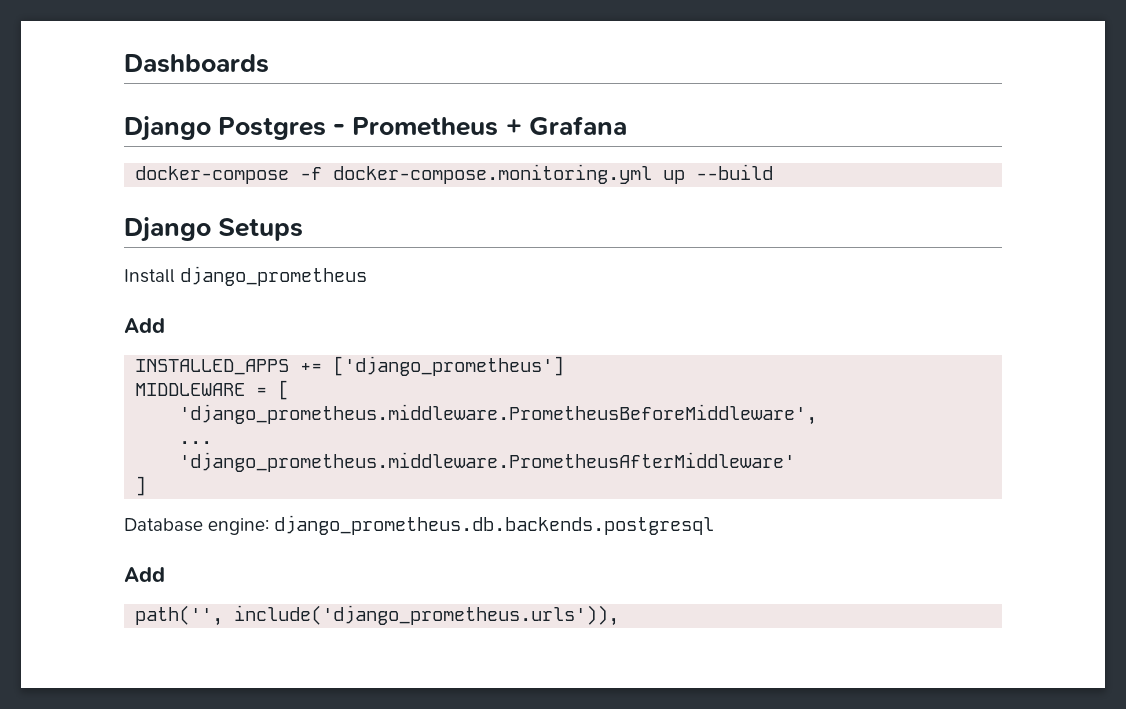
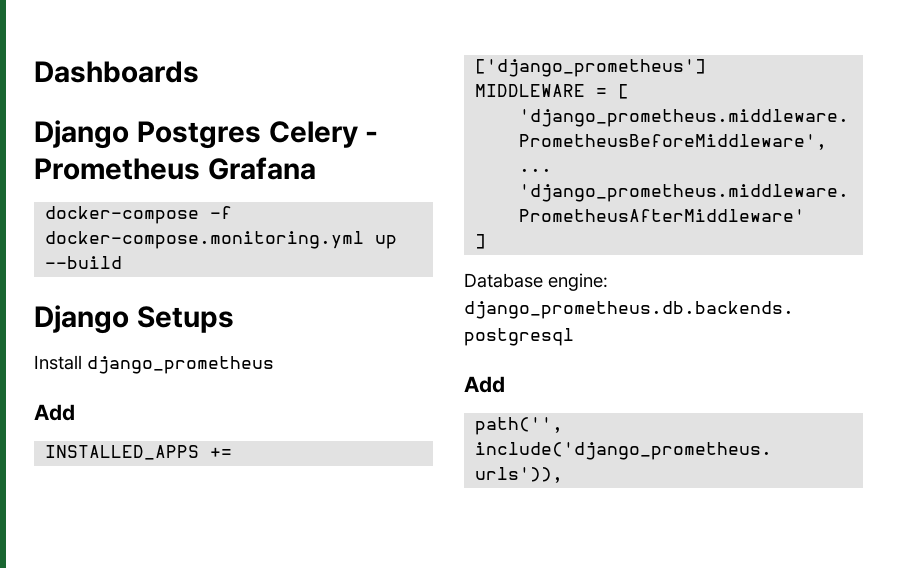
- Django Postgres - Prometheus + Grafana
+ Django Postgres Celery - Prometheus Grafana

